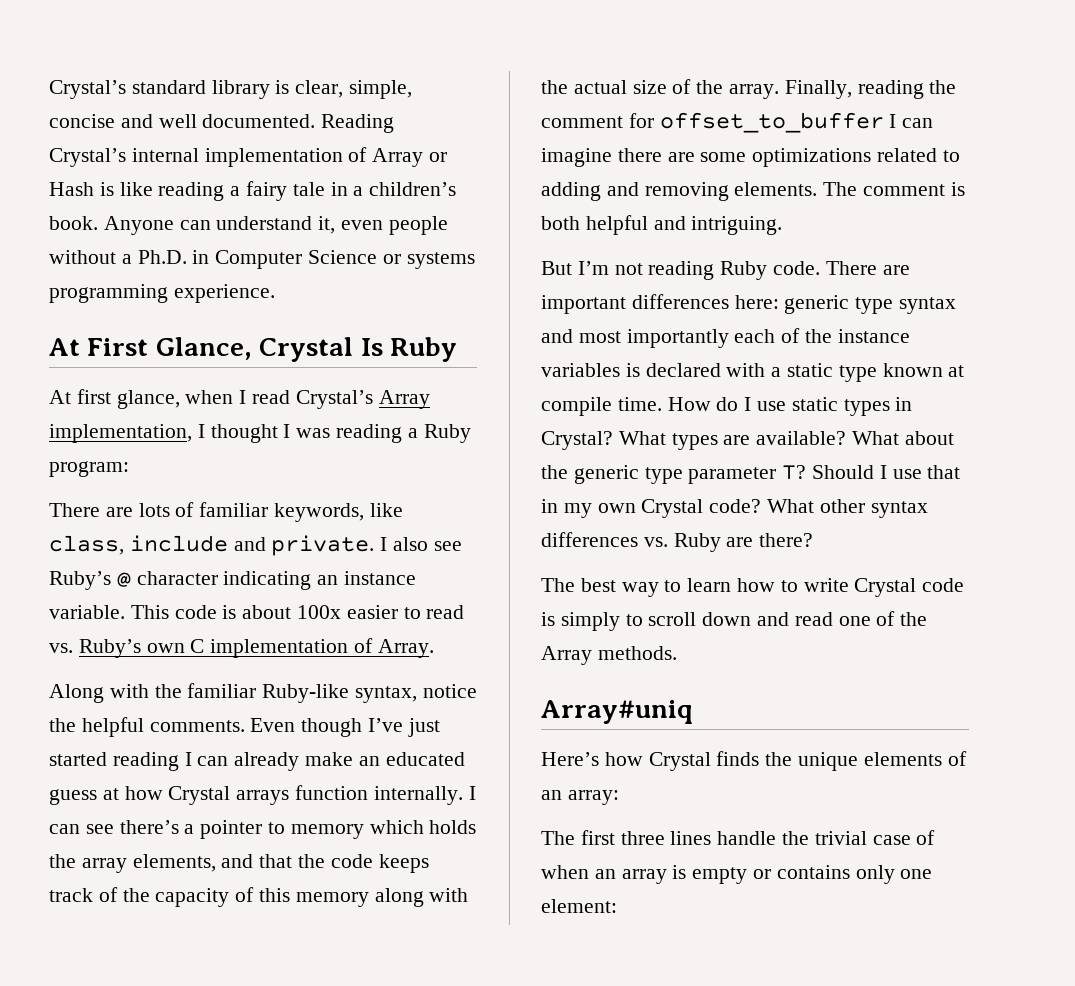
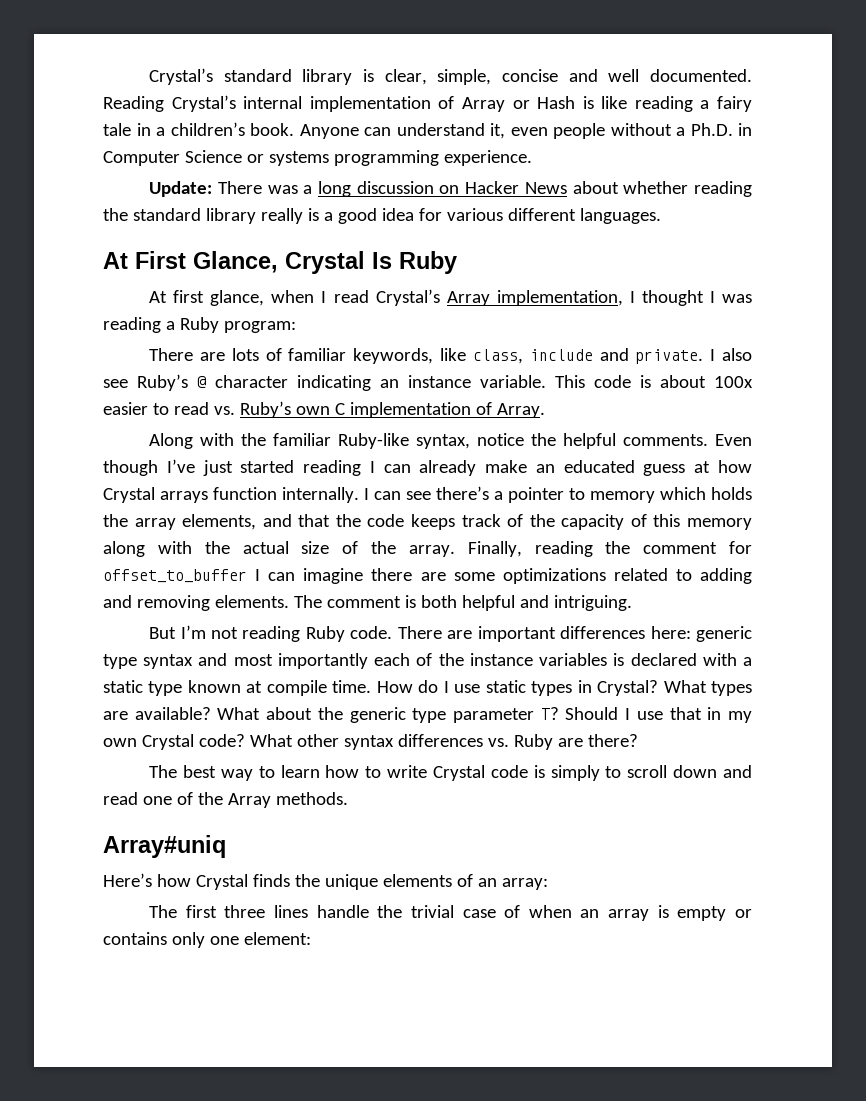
+ Update: There was a long discussion on Hacker News about whether reading the standard library really is a good idea for various different languages.

